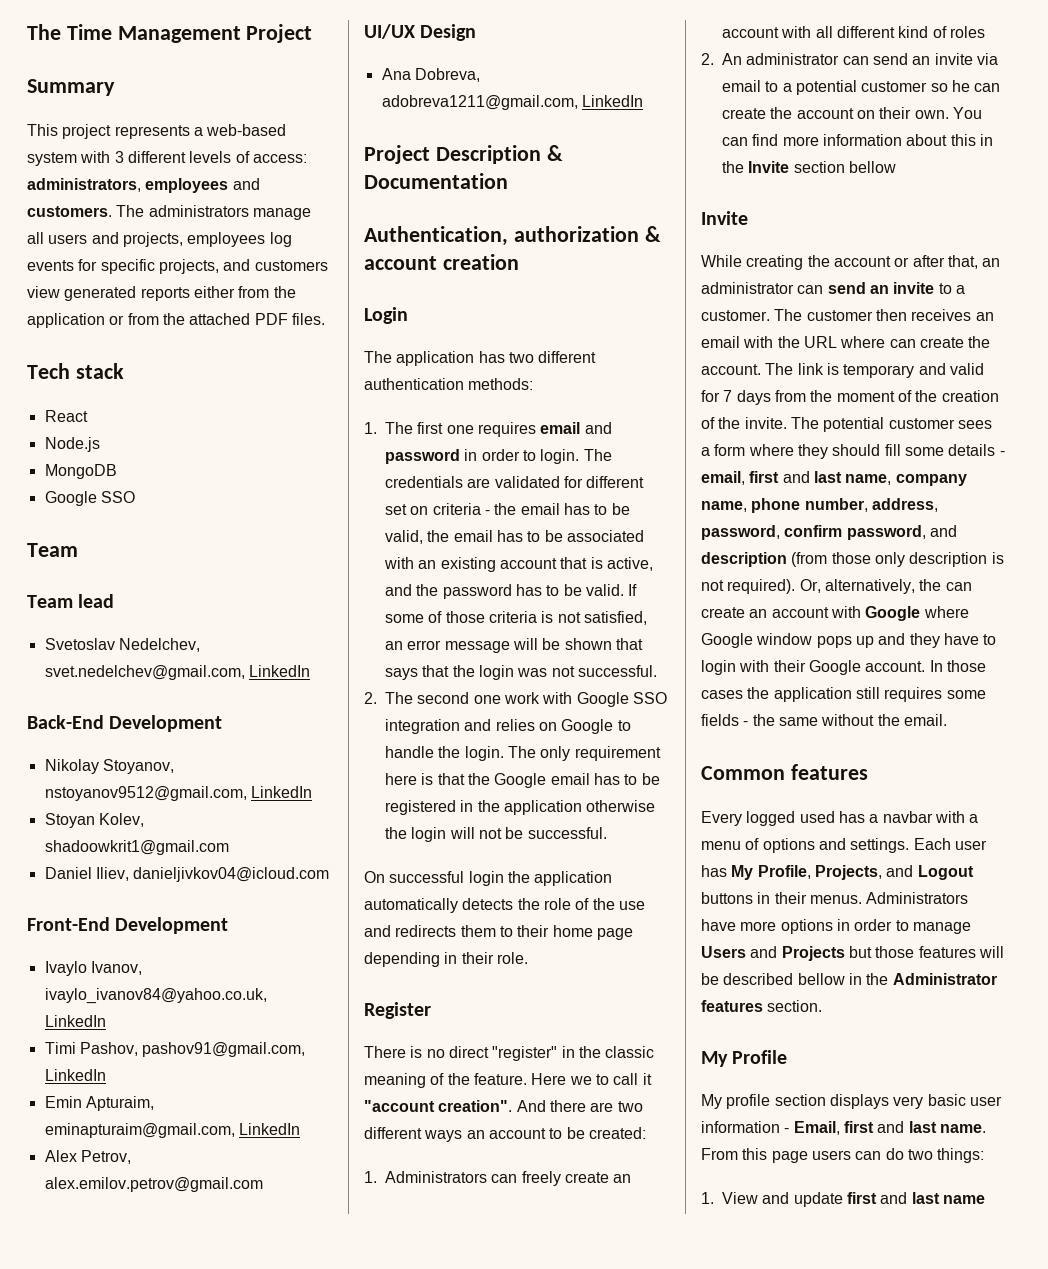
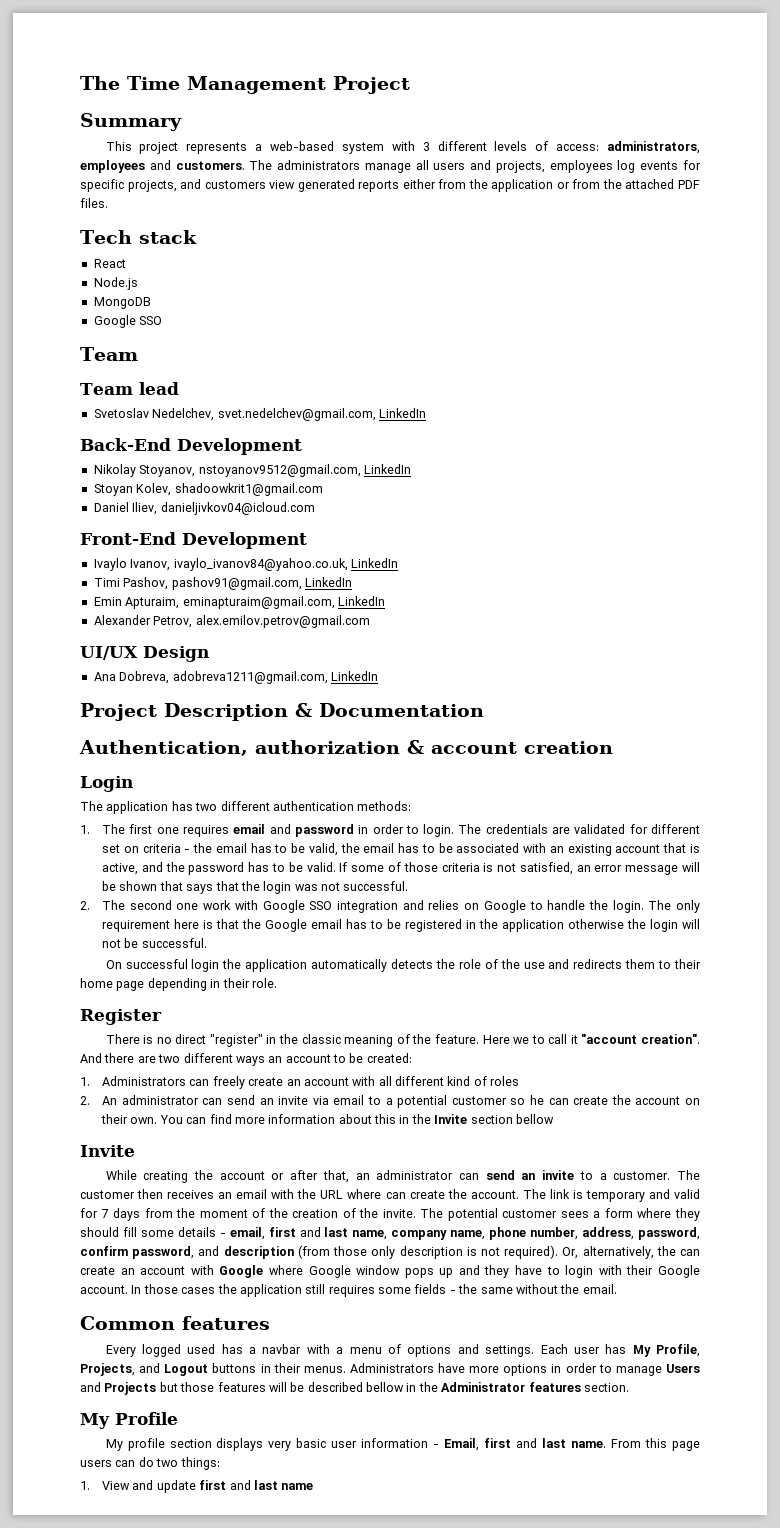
- Alex Petrov, alex.emilov.petrov@gmail.com
+ Alexander Petrov, alex.emilov.petrov@gmail.com

